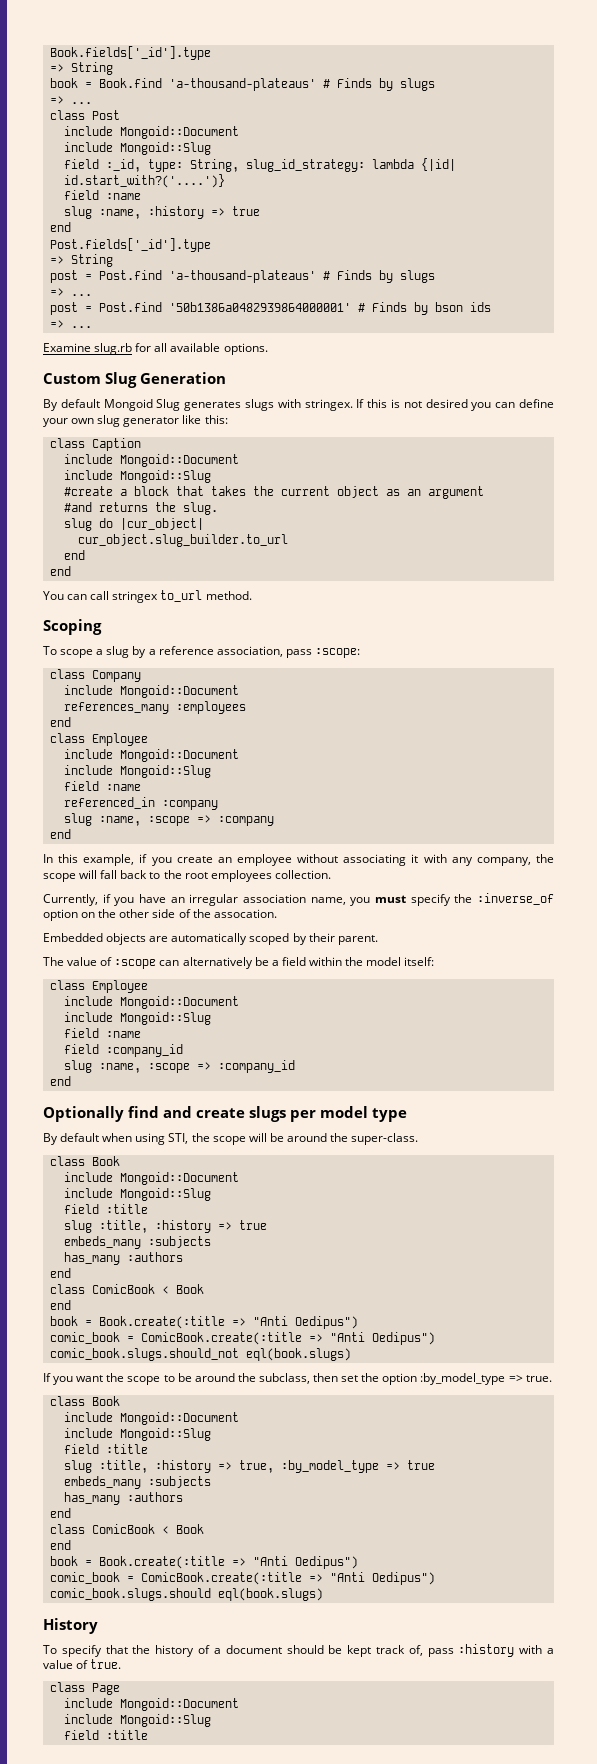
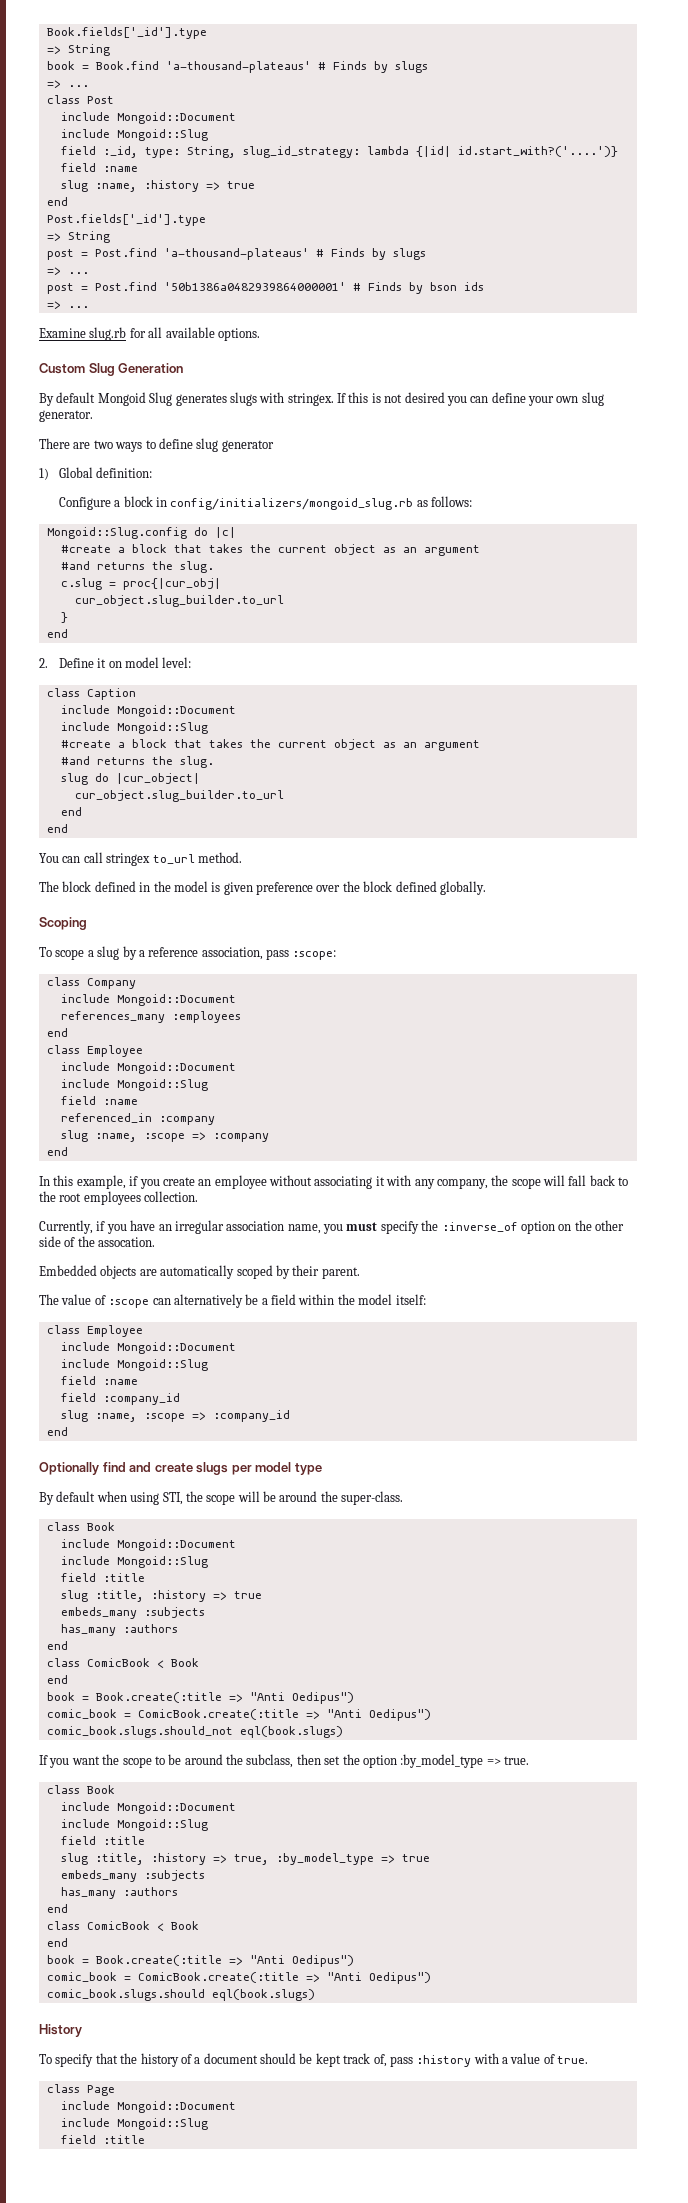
- If this is not desired you can define your own slug generator like this:
+ If this is not desired you can define your own slug generator.
+ There are two ways to define slug generator
+ 1) Global definition:
+ Configure a block in config/initializers/mongoid_slug.rb as follows:
+ Mongoid::Slug.config do |c|
+ #create a block that takes the current object as an argument
+ #and returns the slug.
+ c.slug = proc{|cur_obj|
+ cur_object.slug_builder.to_url
+ }
+ end
+ 2. Define it on model level:
+ The block defined in the model is given preference over the block defined globally.

